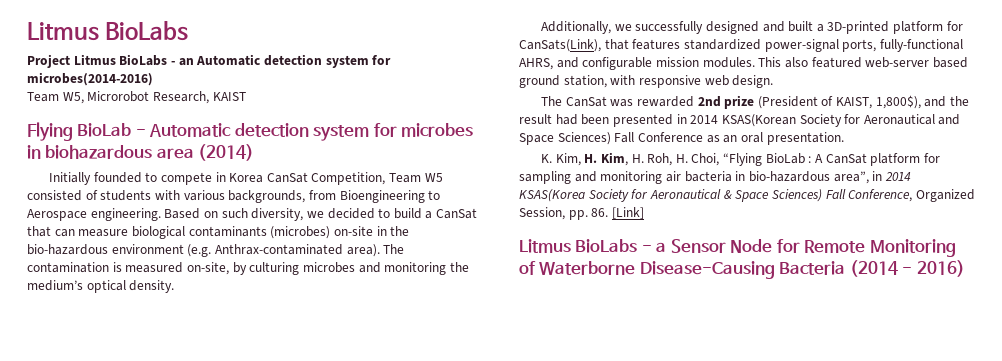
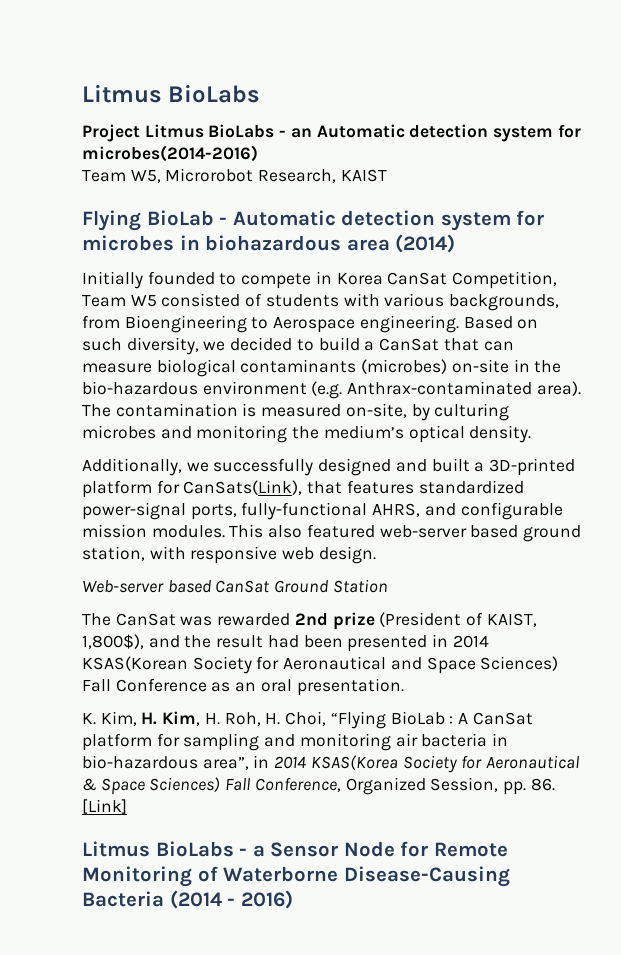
+ Web-server based CanSat Ground Station

